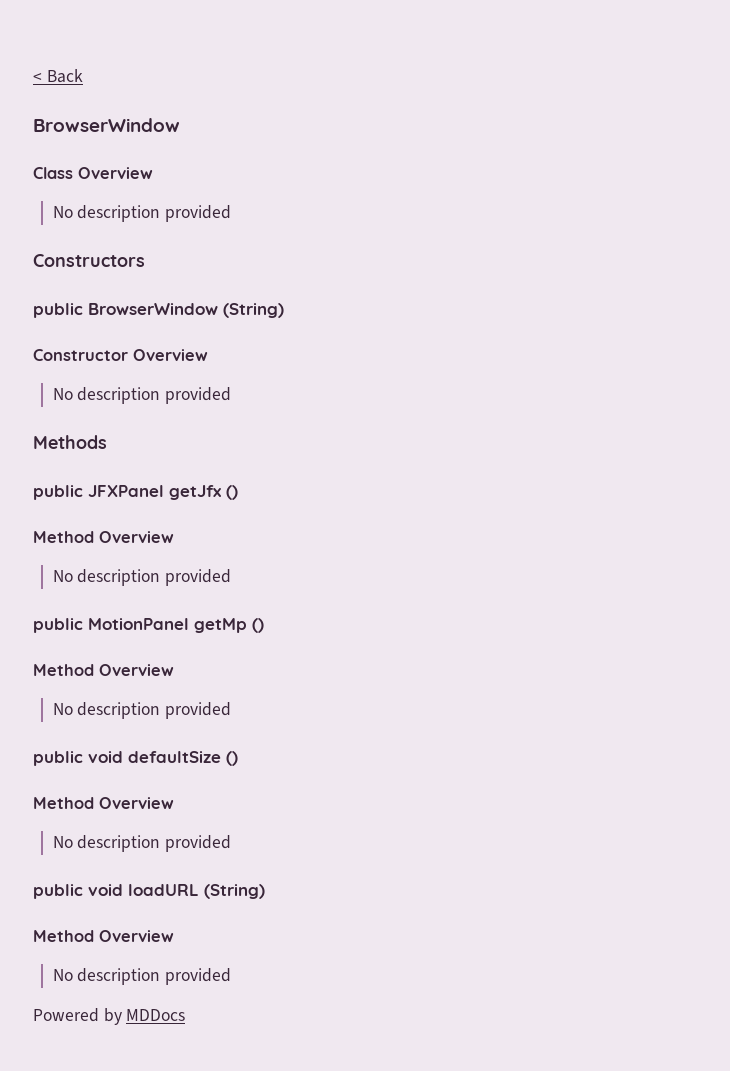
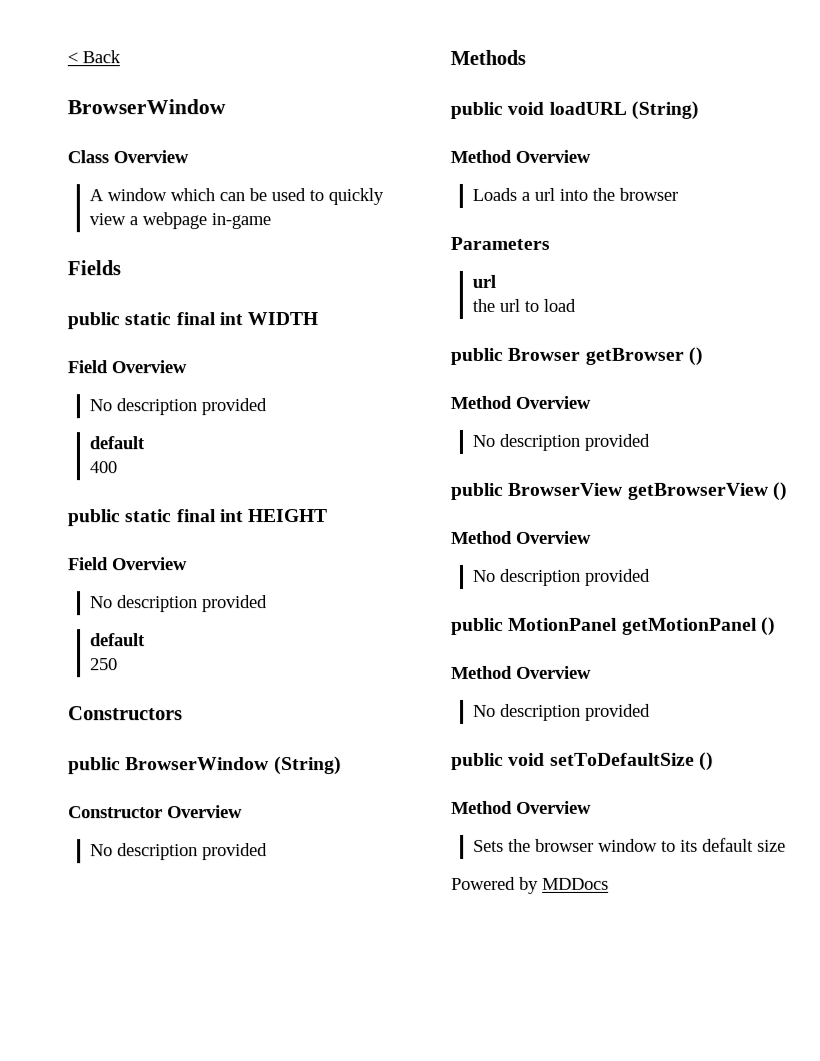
  Class Overview
+ A window which can be used to quickly view a webpage in-game
+ Fields
+ public static final int WIDTH
+ Field Overview
  No description provided
+ default
+ 400
+ public static final int HEIGHT
+ Field Overview
+ No description provided
+ default
+ 250
- public JFXPanel getJfx ()
+ public void loadURL (String)
+ Method Overview
+ Loads a url into the browser
+ Parameters
+ url
+ the url to load
+ public Browser getBrowser ()
+ Method Overview
+ No description provided
+ public BrowserView getBrowserView ()
- public MotionPanel getMp ()
+ public MotionPanel getMotionPanel ()
  Method Overview
  No description provided
- public void defaultSize ()
+ public void setToDefaultSize ()
  Method Overview
- No description provided
- public void loadURL (String)
- Method Overview
- No description provided
+ Sets the browser window to its default size

